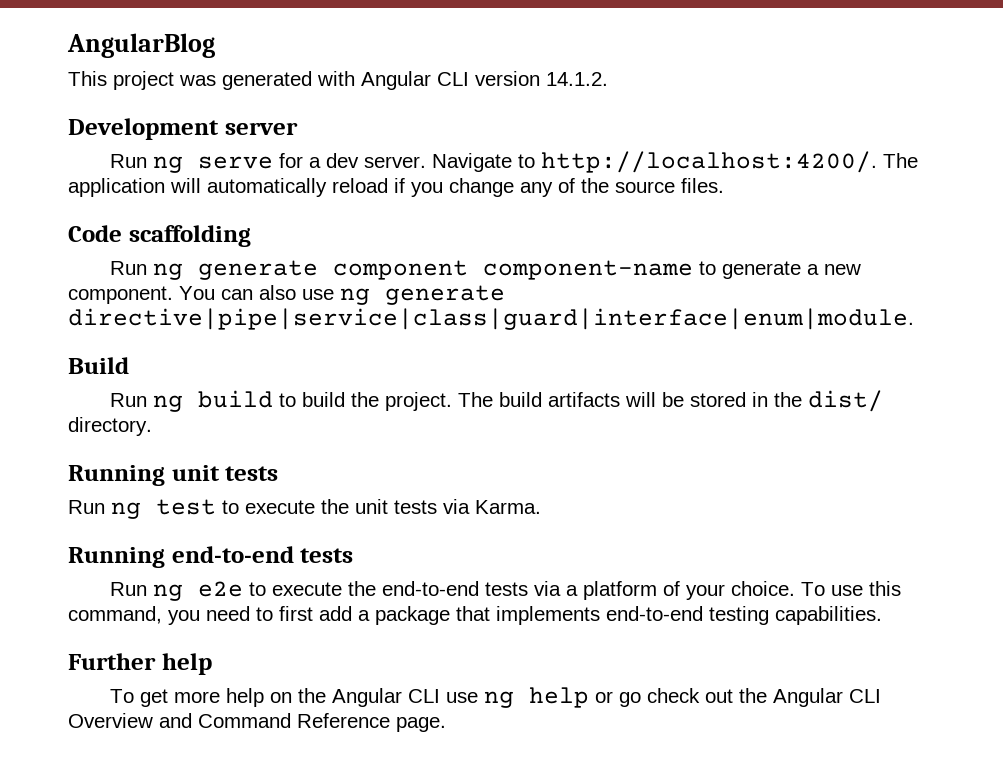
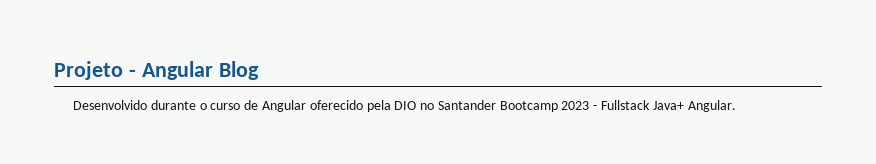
- AngularBlog
- This project was generated with Angular CLI version 14.1.2.
- Development server
- Run ng serve for a dev server. Navigate to http://localhost:4200/. The application will automatically reload if you change any of the source files.
- Code scaffolding
- Run ng generate component component-name to generate a new component. You can also use ng generate directive|pipe|service|class|guard|interface|enum|module.
- Build
- Run ng build to build the project. The build artifacts will be stored in the dist/ directory.
- Running unit tests
- Run ng test to execute the unit tests via Karma.
- Running end-to-end tests
- Run ng e2e to execute the end-to-end tests via a platform of your choice. To use this command, you need to first add a package that implements end-to-end testing capabilities.
- Further help
- To get more help on the Angular CLI use ng help or go check out the Angular CLI Overview and Command Reference page.
+ Projeto - Angular Blog
+ Desenvolvido durante o curso de Angular oferecido pela DIO no Santander Bootcamp 2023 - Fullstack Java+ Angular.

